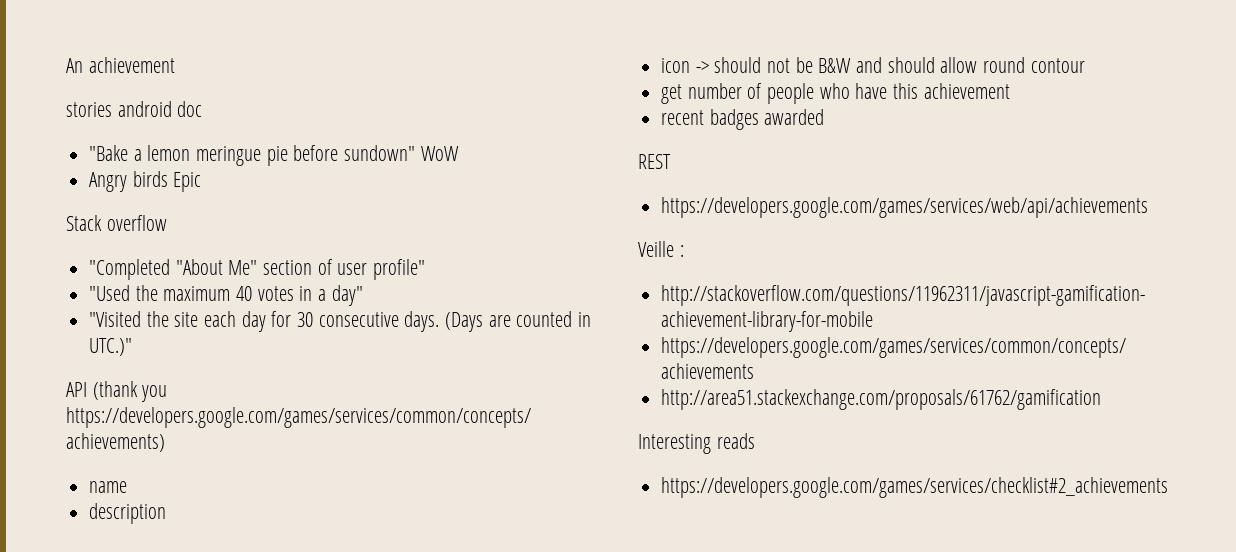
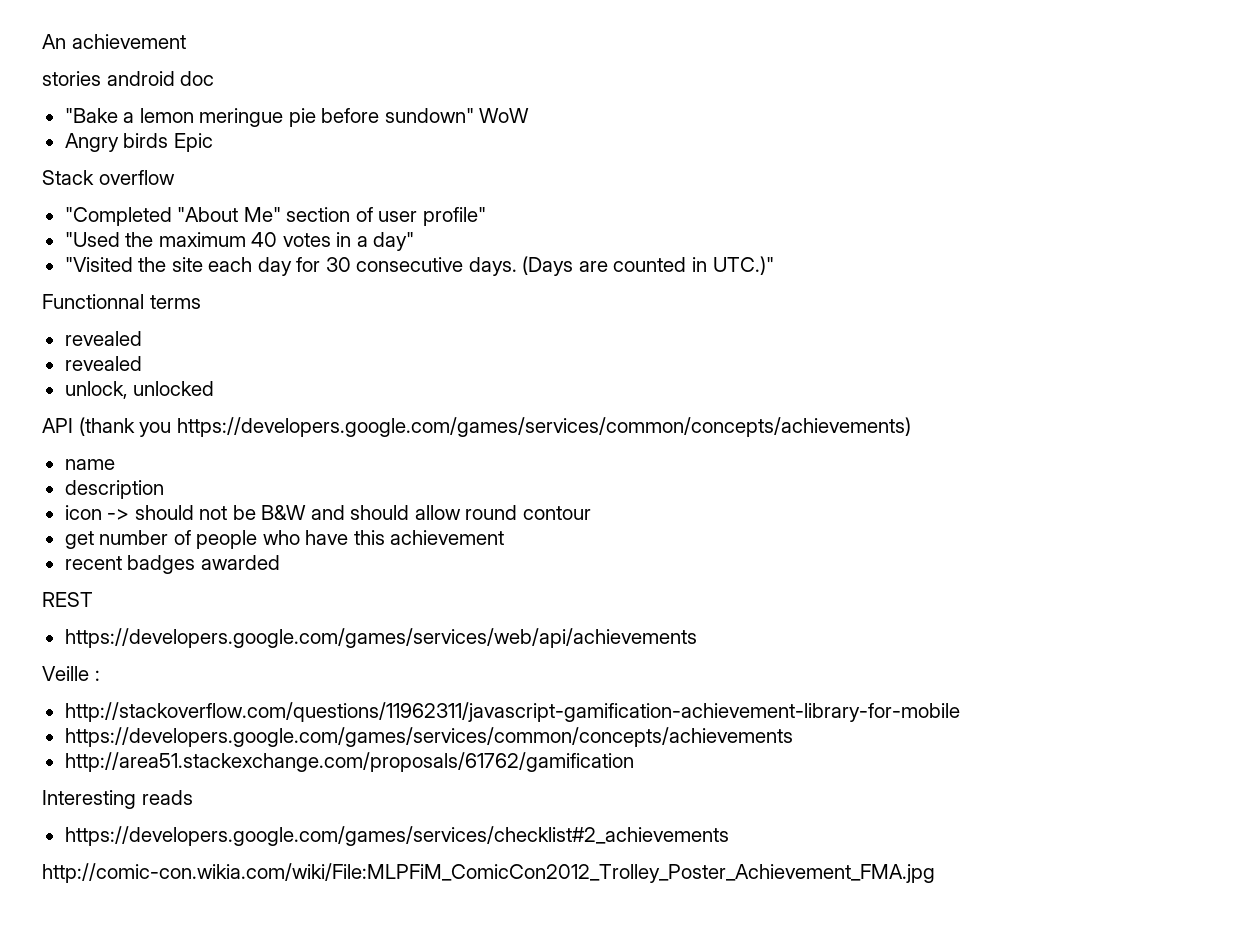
+ Functionnal terms
+ revealed
+ revealed
+ unlock, unlocked
+ http://comic-con.wikia.com/wiki/File:MLPFiM_ComicCon2012_Trolley_Poster_Achievement_FMA.jpg

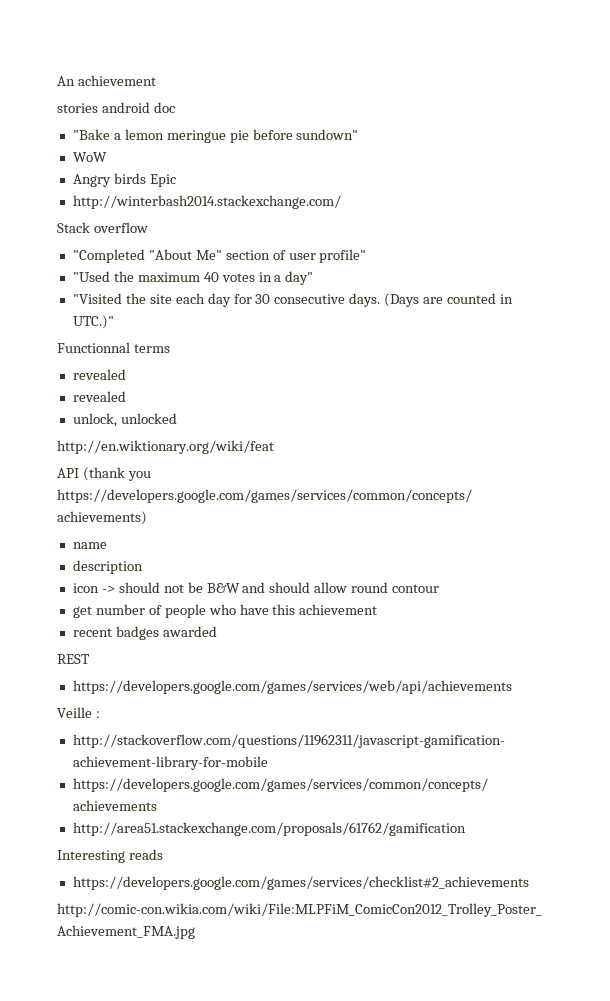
- "Bake a lemon meringue pie before sundown" WoW
+ "Bake a lemon meringue pie before sundown"
+ WoW
+ http://winterbash2014.stackexchange.com/
+ http://en.wiktionary.org/wiki/feat

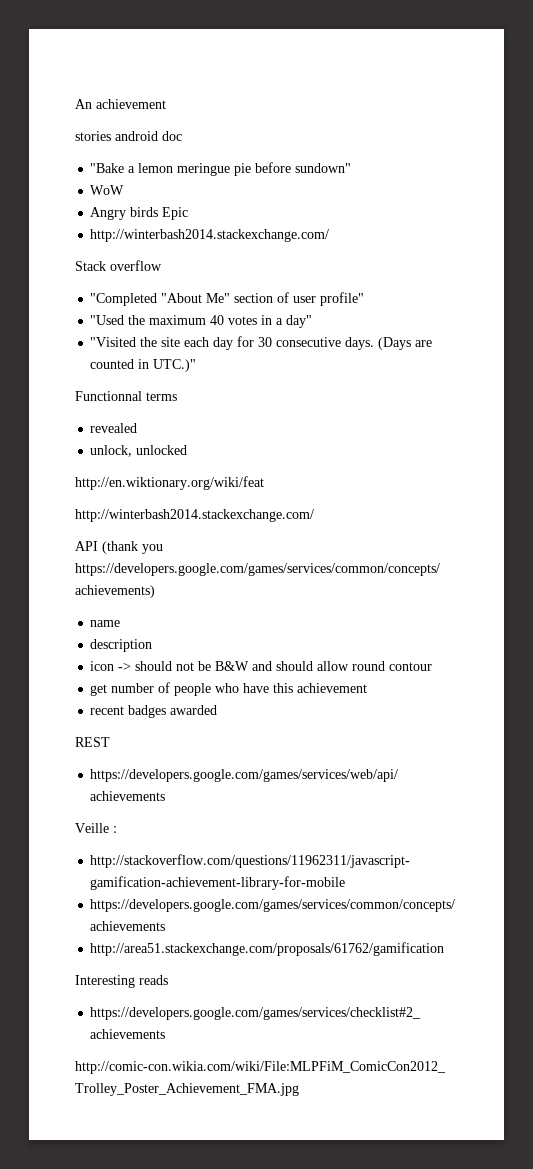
  Functionnal terms
- revealed
  http://en.wiktionary.org/wiki/feat
+ http://winterbash2014.stackexchange.com/

